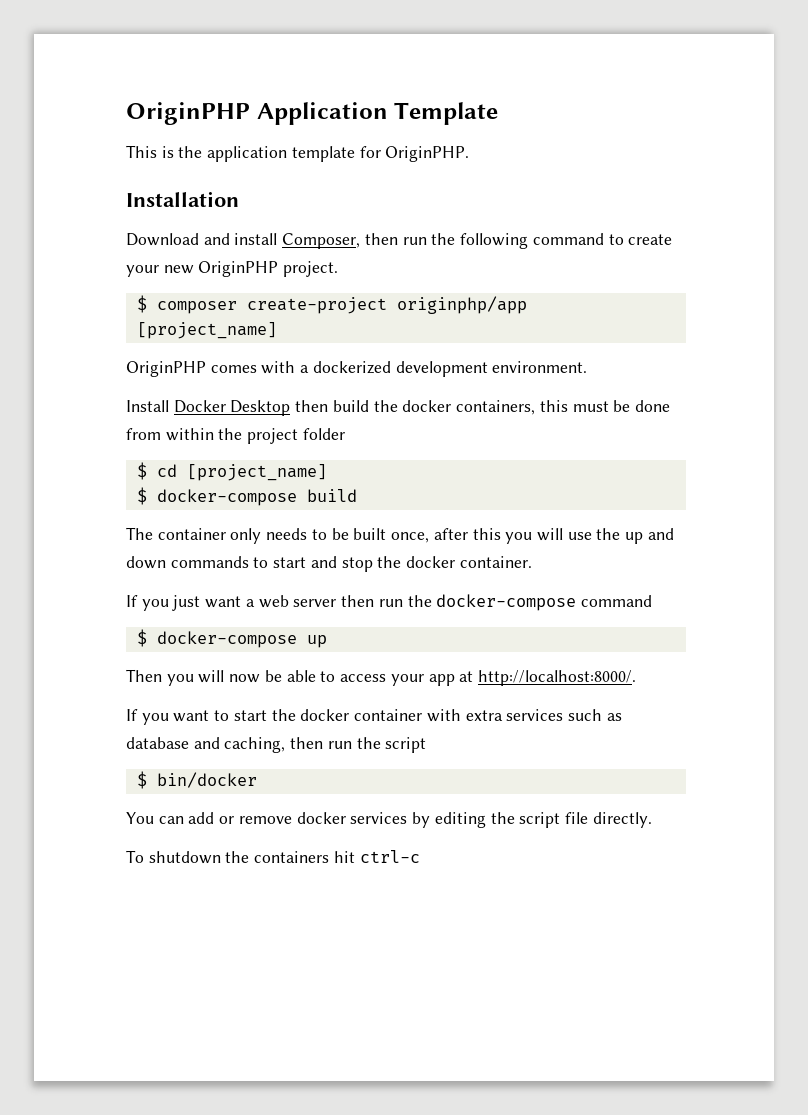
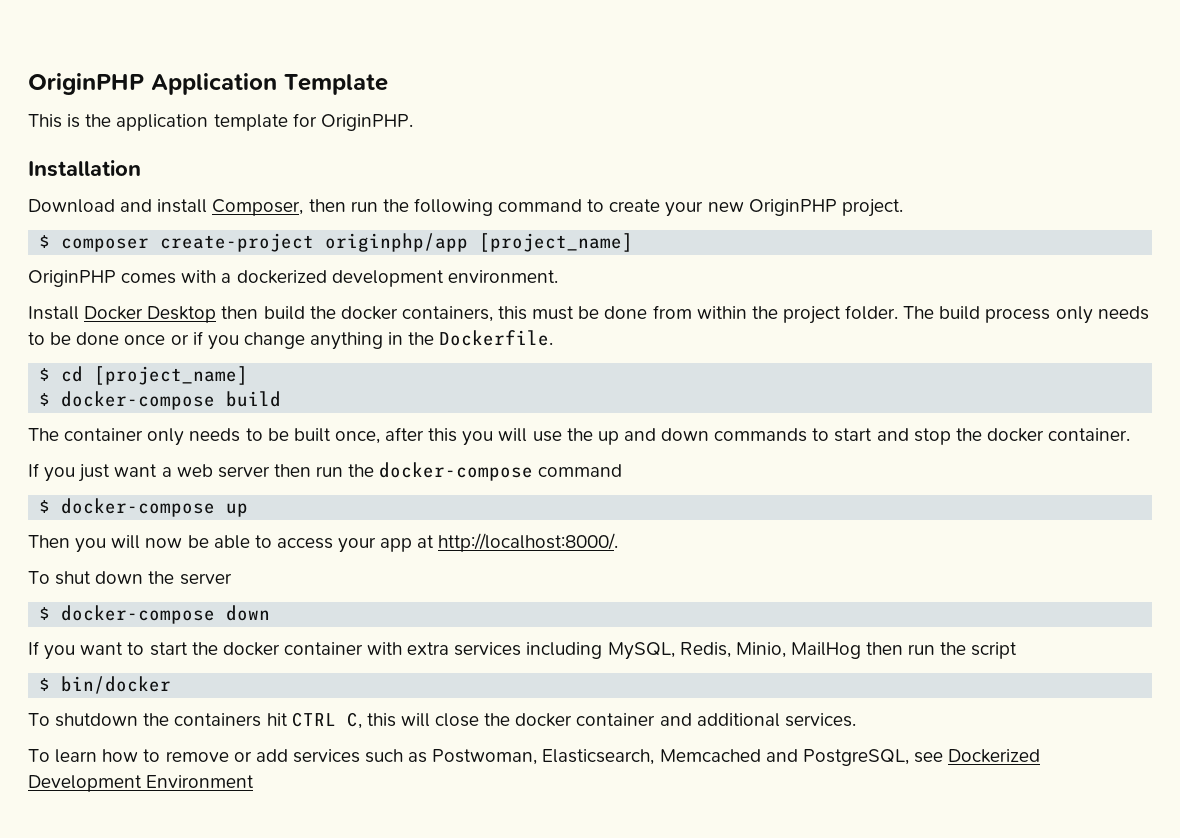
- Install Docker Desktop then build the docker containers, this must be done from within the project folder
+ Install Docker Desktop then build the docker containers, this must be done from within the project folder. The build process only needs to be done once or if you change anything in the Dockerfile.
+ To shut down the server
+ $ docker-compose down
- If you want to start the docker container with extra services such as database and caching, then run the script
+ If you want to start the docker container with extra services including MySQL, Redis, Minio, MailHog then run the script
- You can add or remove docker services by editing the script file directly.
- To shutdown the containers hit ctrl-c
+ To shutdown the containers hit CTRL C, this will close the docker container and additional services.
+ To learn how to remove or add services such as Postwoman, Elasticsearch, Memcached and PostgreSQL, see Dockerized Development Environment

